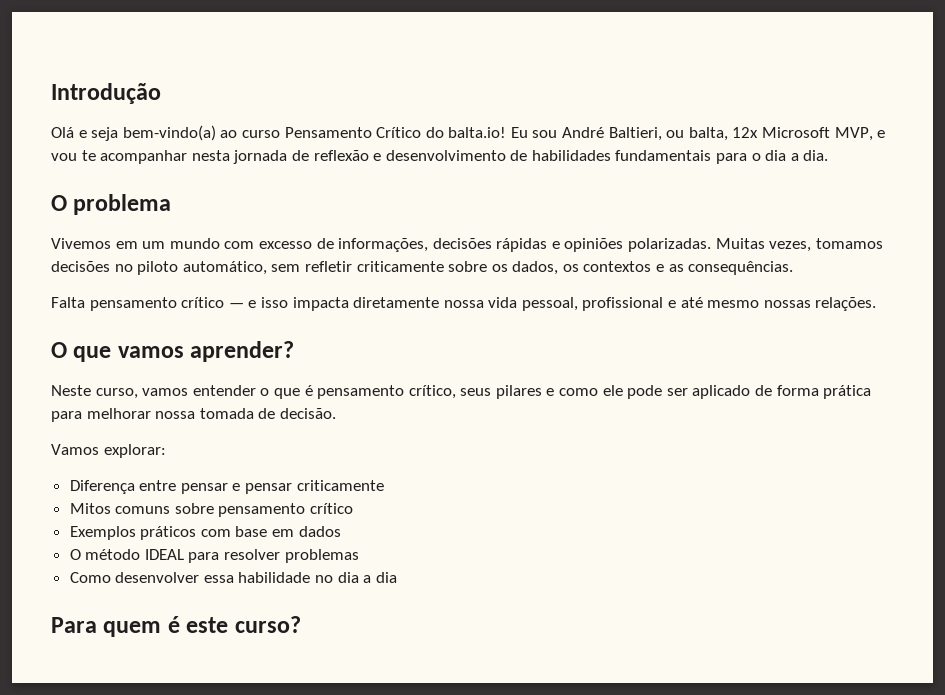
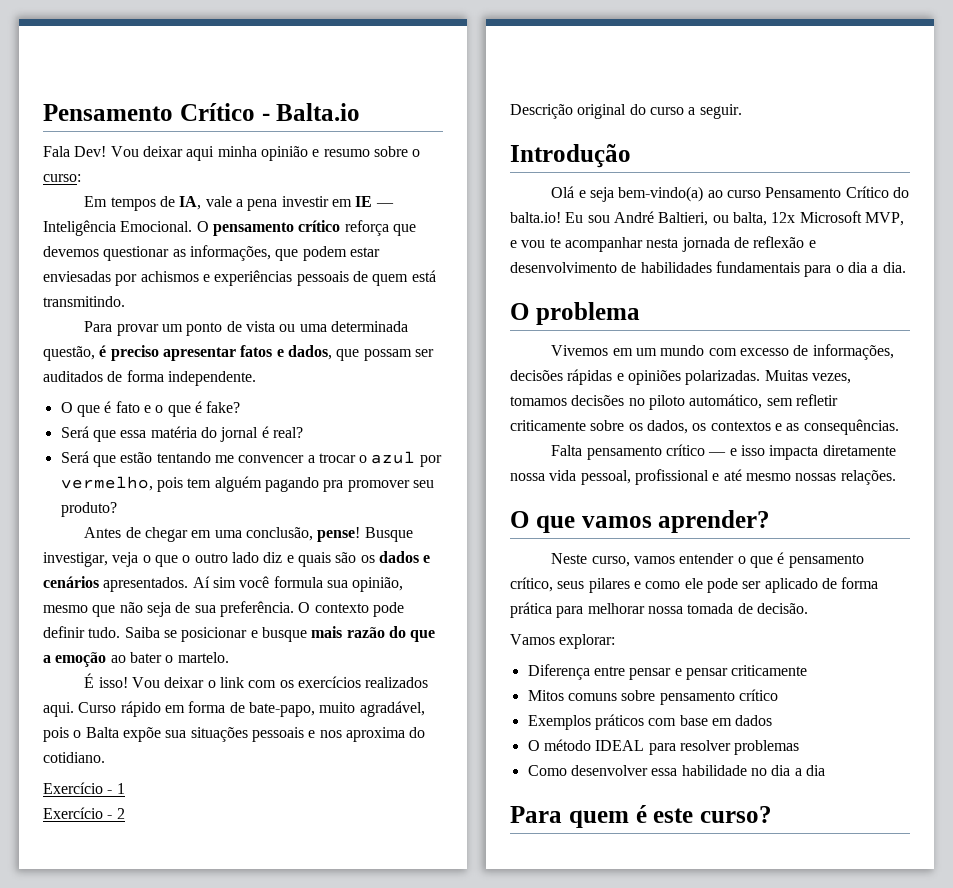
+ Pensamento Crítico - Balta.io
+ Fala Dev! Vou deixar aqui minha opinião e resumo sobre o curso:
+ Em tempos de IA, vale a pena investir em IE — Inteligência Emocional. O pensamento crítico reforça que devemos questionar as informações, que podem estar enviesadas por achismos e experiências pessoais de quem está transmitindo.
+ Para provar um ponto de vista ou uma determinada questão, é preciso apresentar fatos e dados, que possam ser auditados de forma independente.
+ O que é fato e o que é fake?
+ Será que essa matéria do jornal é real?
+ Será que estão tentando me convencer a trocar o azul por vermelho, pois tem alguém pagando pra promover seu produto?
+ Antes de chegar em uma conclusão, pense! Busque investigar, veja o que o outro lado diz e quais são os dados e cenários apresentados. Aí sim você formula sua opinião, mesmo que não seja de sua preferência. O contexto pode definir tudo. Saiba se posicionar e busque mais razão do que a emoção ao bater o martelo.
+ É isso! Vou deixar o link com os exercícios realizados aqui. Curso rápido em forma de bate-papo, muito agradável, pois o Balta expõe sua situações pessoais e nos aproxima do cotidiano.
+ Exercício - 1
+ Exercício - 2
+ Descrição original do curso a seguir.

